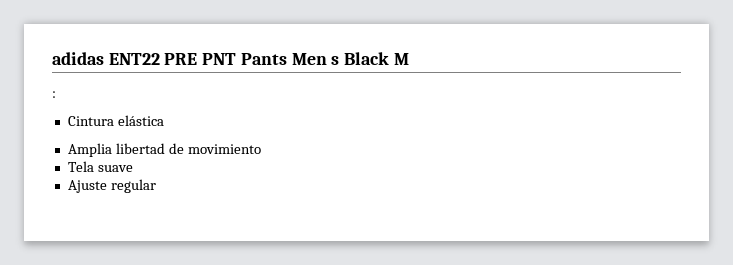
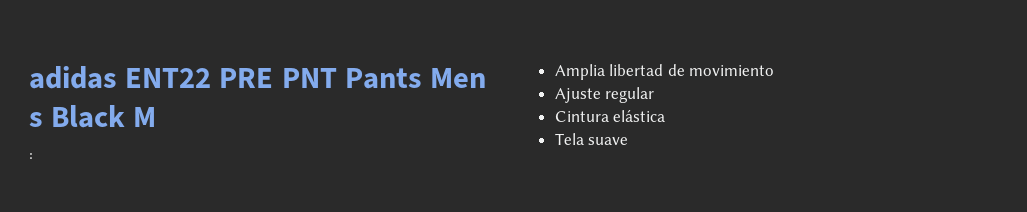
- Cintura elástica
+ Ajuste regular
+ Cintura elástica
- Ajuste regular

